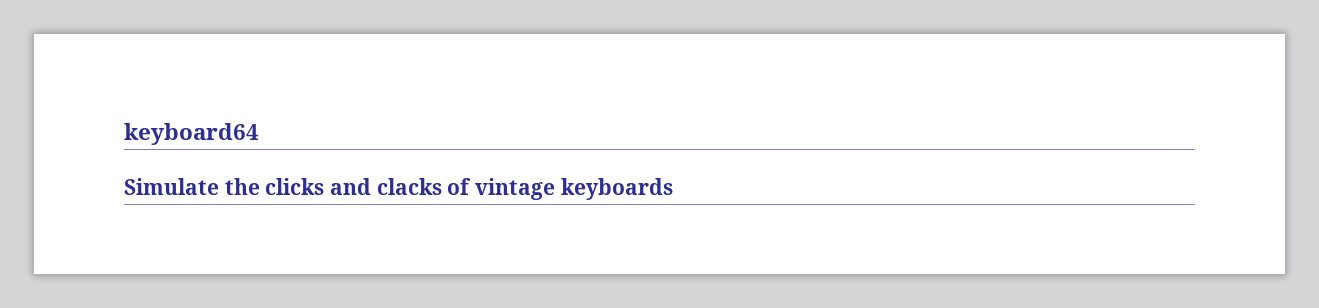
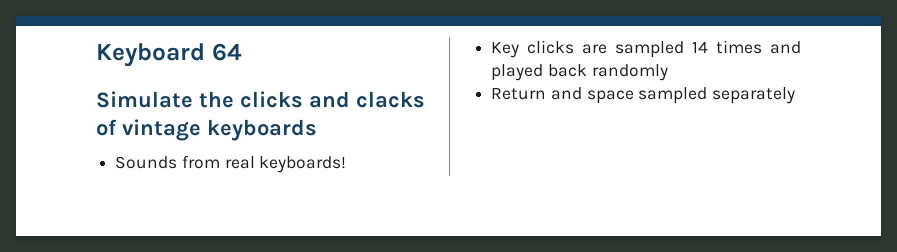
- keyboard64
+ Keyboard 64
+ Sounds from real keyboards!
+ Key clicks are sampled 14 times and played back randomly
+ Return and space sampled separately

